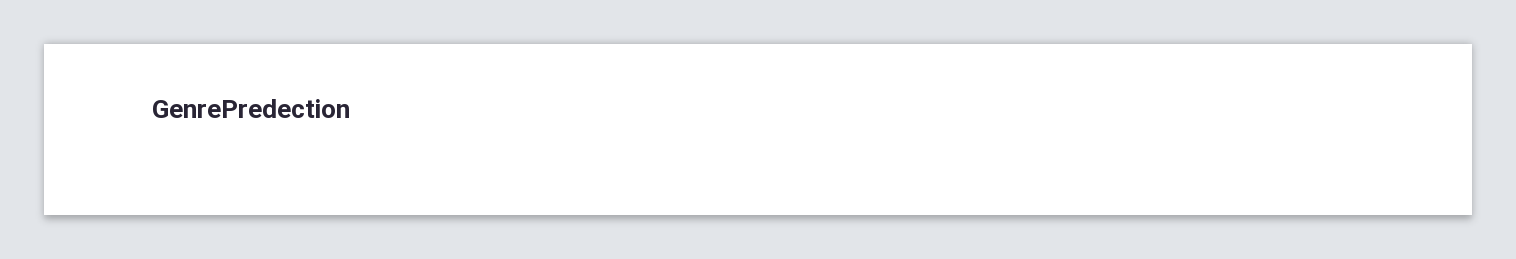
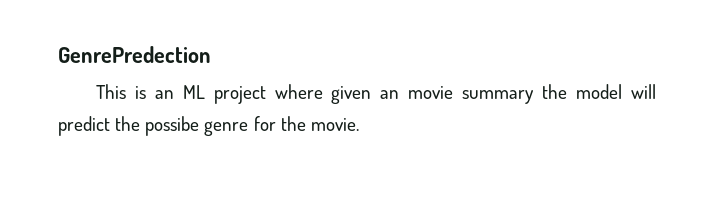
+ This is an ML project where given an movie summary the model will predict the possibe genre for the movie.

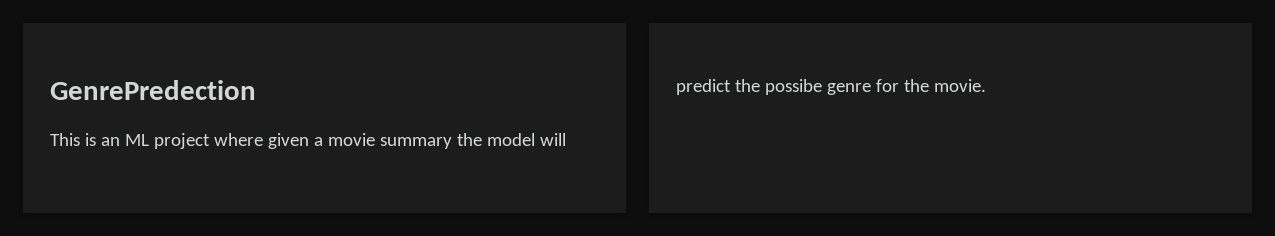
- This is an ML project where given an movie summary the model will predict the possibe genre for the movie.
+ This is an ML project where given a movie summary the model will predict the possibe genre for the movie.

